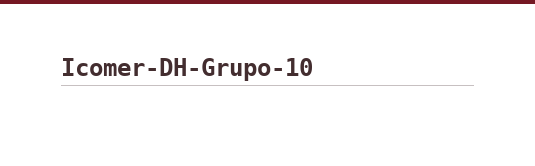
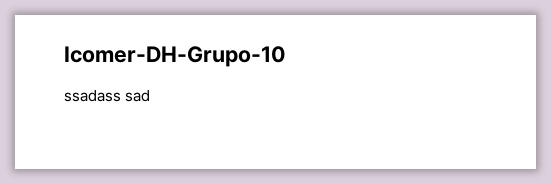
+ ssadass sad

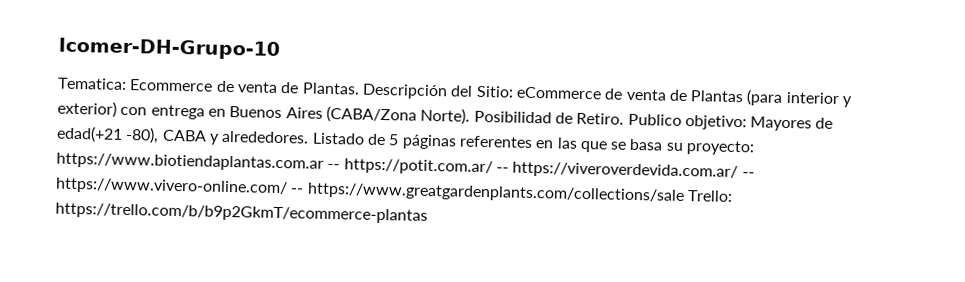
- ssadass sad
+ Tematica: Ecommerce de venta de Plantas. Descripción del Sitio: eCommerce de venta de Plantas (para interior y exterior) con entrega en Buenos Aires (CABA/Zona Norte). Posibilidad de Retiro. Publico objetivo: Mayores de edad(+21 -80), CABA y alrededores. Listado de 5 páginas referentes en las que se basa su proyecto: https://www.biotiendaplantas.com.ar -- https://potit.com.ar/ -- https://viveroverdevida.com.ar/ -- https://www.vivero-online.com/ -- https://www.greatgardenplants.com/collections/sale Trello: https://trello.com/b/b9p2GkmT/ecommerce-plantas

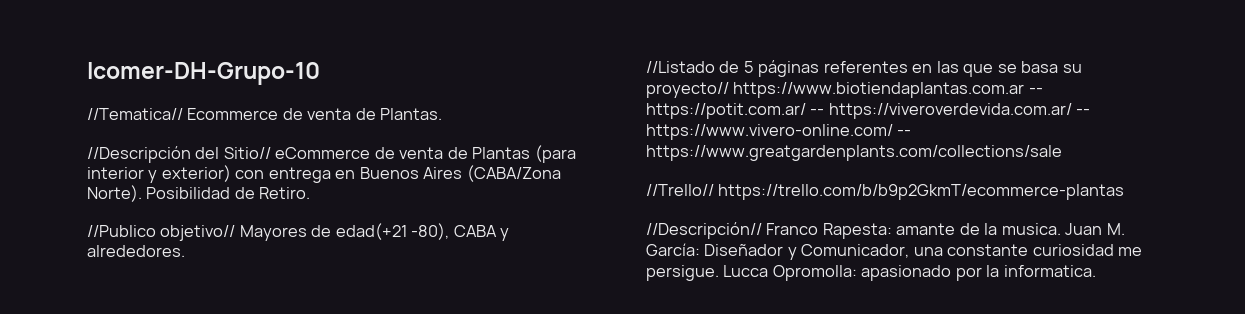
- Tematica: Ecommerce de venta de Plantas. Descripción del Sitio: eCommerce de venta de Plantas (para interior y exterior) con entrega en Buenos Aires (CABA/Zona Norte).
+ //Tematica// Ecommerce de venta de Plantas.
+ //Descripción del Sitio// eCommerce de venta de Plantas (para interior y exterior) con entrega en Buenos Aires (CABA/Zona Norte).
- Posibilidad de Retiro. Publico objetivo: Mayores de edad(+21 -80), CABA y alrededores. Listado de 5 páginas referentes en las que se basa su proyecto: https://www.biotiendaplantas.com.ar -- https://potit.com.ar/ -- https://viveroverdevida.com.ar/ -- https://www.vivero-online.com/ -- https://www.greatgardenplants.com/collections/sale Trello: https://trello.com/b/b9p2GkmT/ecommerce-plantas
+ Posibilidad de Retiro.
+ //Publico objetivo// Mayores de edad(+21 -80), CABA y alrededores.
+ //Listado de 5 páginas referentes en las que se basa su proyecto// https://www.biotiendaplantas.com.ar -- https://potit.com.ar/ -- https://viveroverdevida.com.ar/ -- https://www.vivero-online.com/ -- https://www.greatgardenplants.com/collections/sale
+ //Trello// https://trello.com/b/b9p2GkmT/ecommerce-plantas
+ //Descripción// Franco Rapesta: amante de la musica. Juan M. García: Diseñador y Comunicador, una constante curiosidad me persigue. Lucca Opromolla: apasionado por la informatica.

